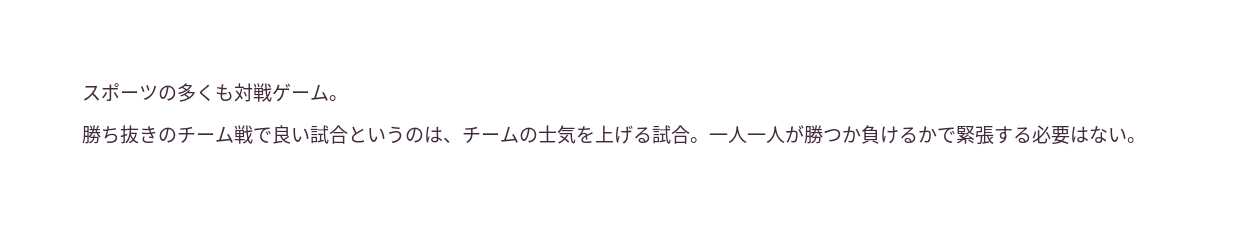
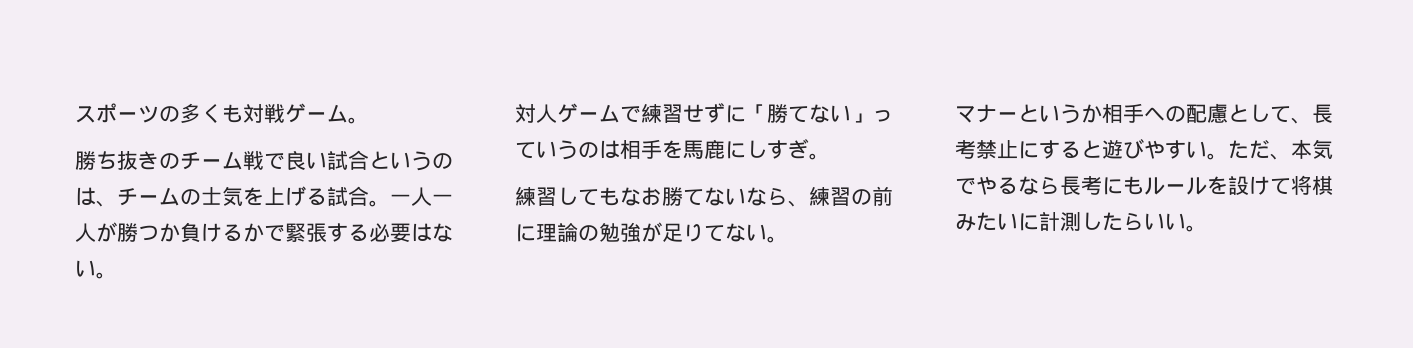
+ 対人ゲームで練習せずに「勝てない」っていうのは相手を馬鹿にしすぎ。
+ 練習してもなお勝てないなら、練習の前に理論の勉強が足りてない。
+ マナーというか相手への配慮として、長考禁止にすると遊びやすい。ただ、本気でやるなら長考にもルールを設けて将棋みたいに計測したらいい。

